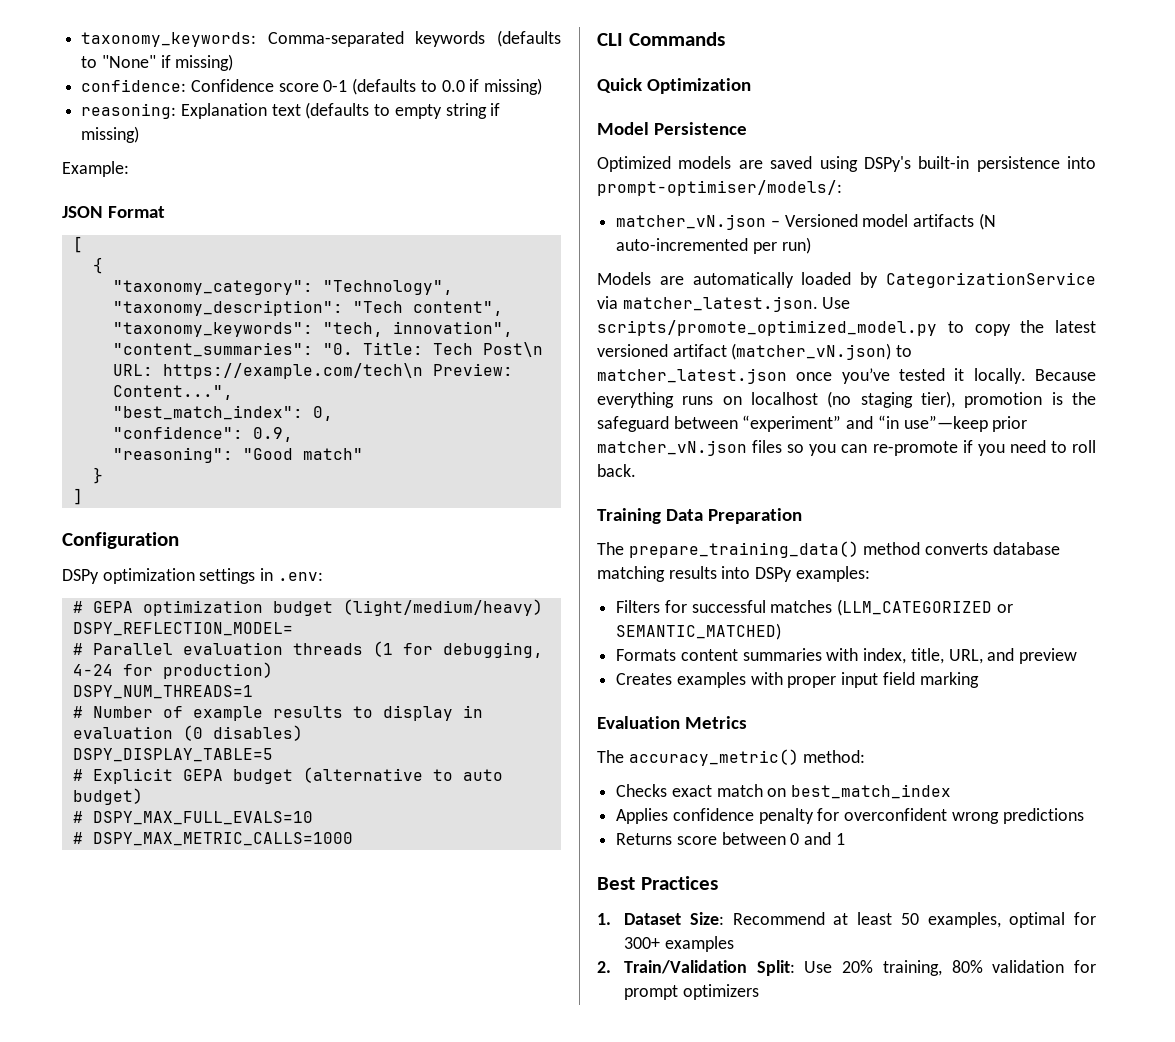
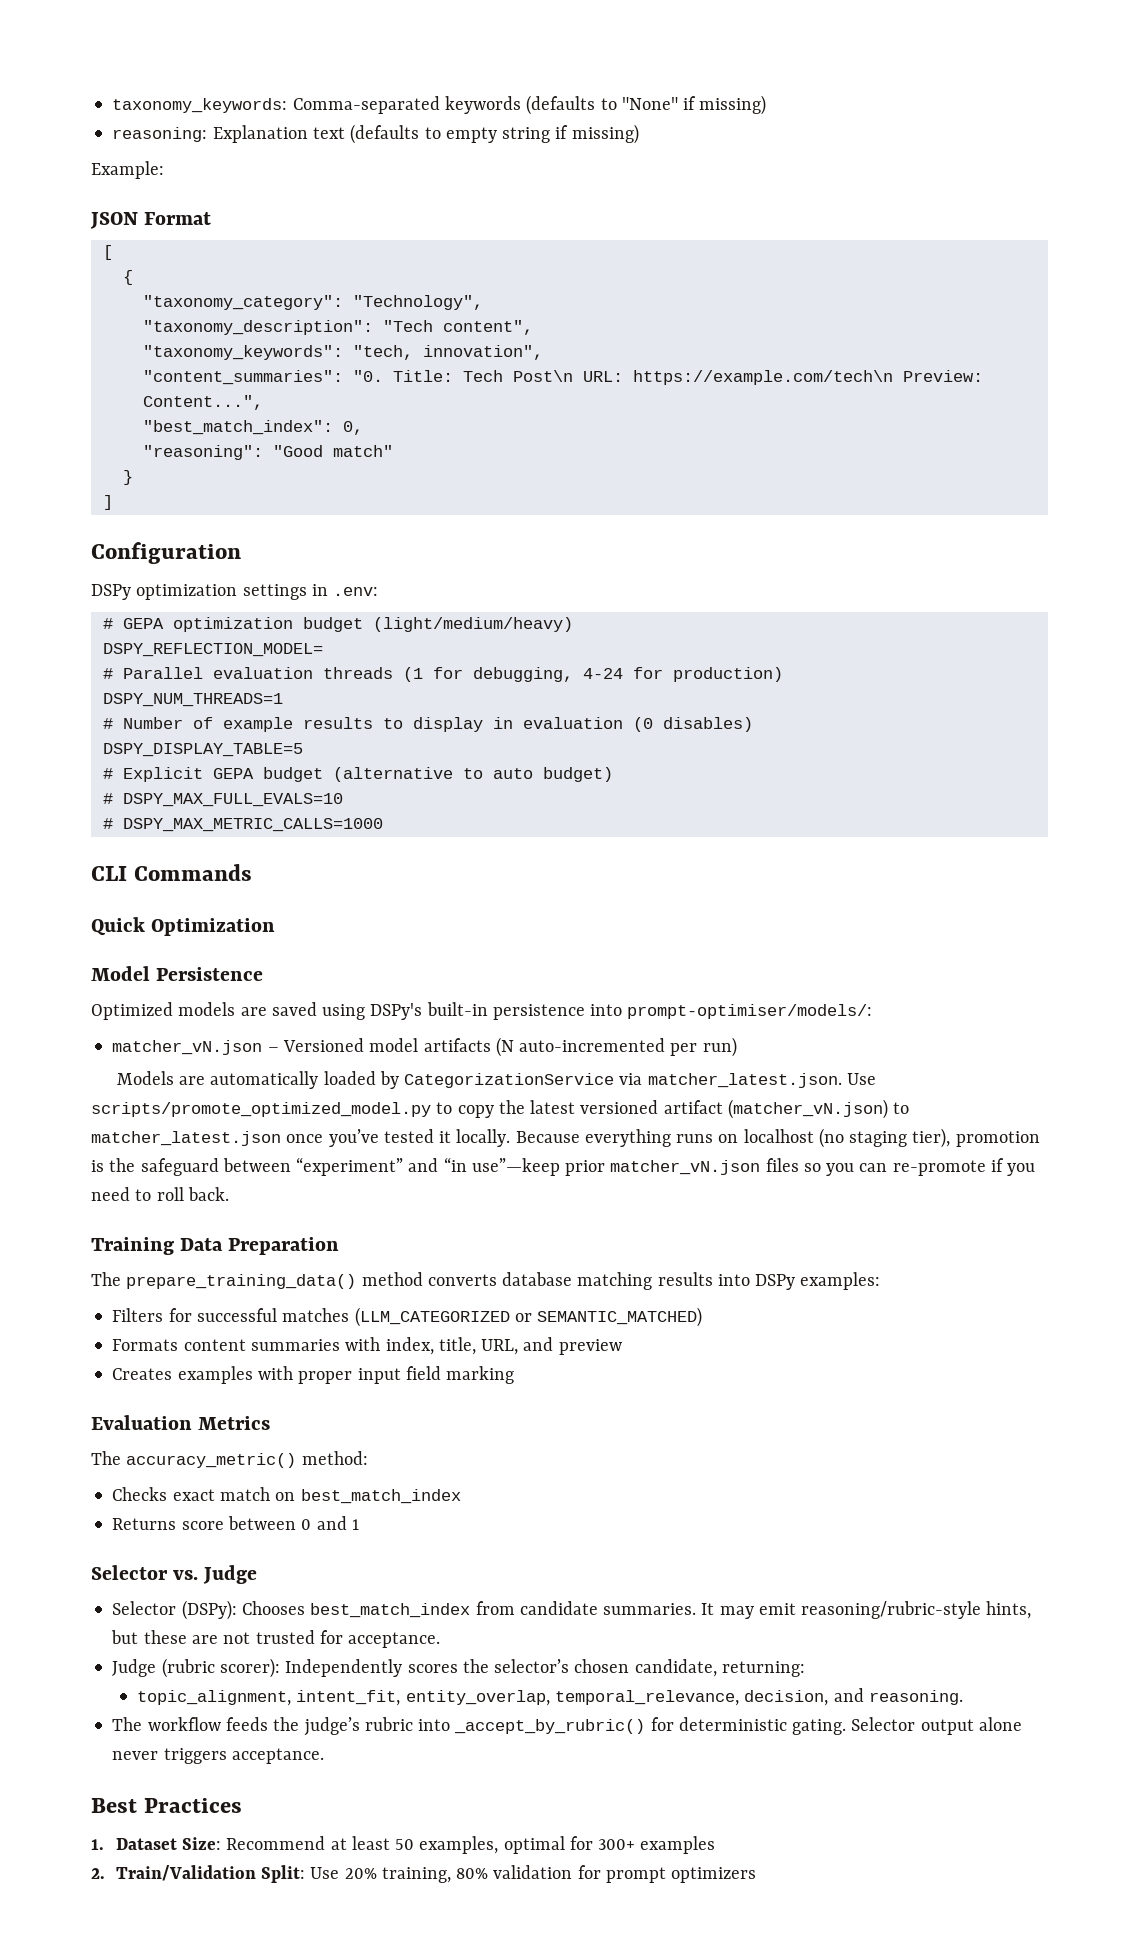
- confidence: Confidence score 0-1 (defaults to 0.0 if missing)
- "confidence": 0.9,
- Applies confidence penalty for overconfident wrong predictions
+ Selector vs. Judge
+ Selector (DSPy): Chooses best_match_index from candidate summaries. It may emit reasoning/rubric-style hints, but these are not trusted for acceptance.
+ Judge (rubric scorer): Independently scores the selector’s chosen candidate, returning:
+ topic_alignment, intent_fit, entity_overlap, temporal_relevance, decision, and reasoning.
+ The workflow feeds the judge’s rubric into _accept_by_rubric() for deterministic gating. Selector output alone never triggers acceptance.

